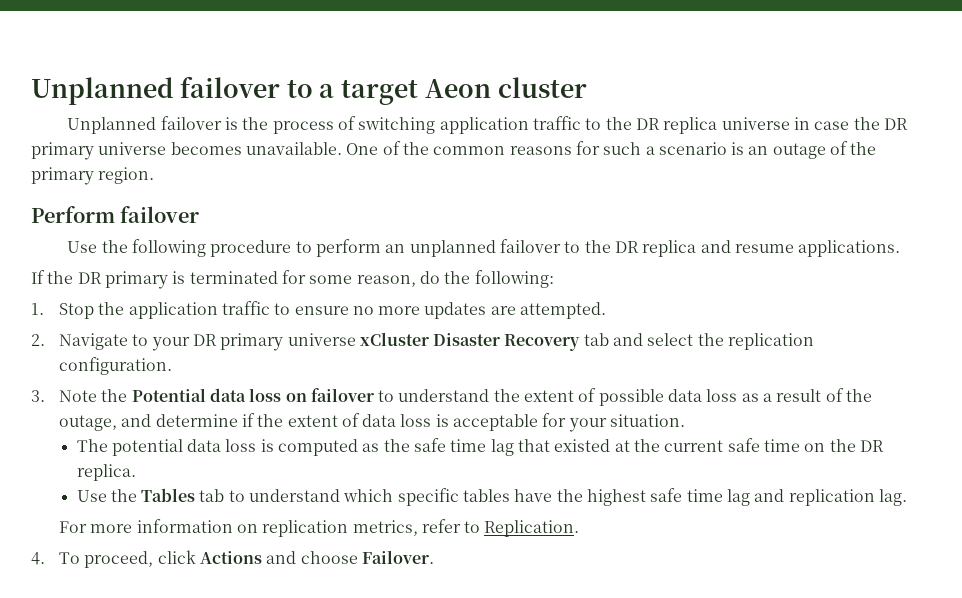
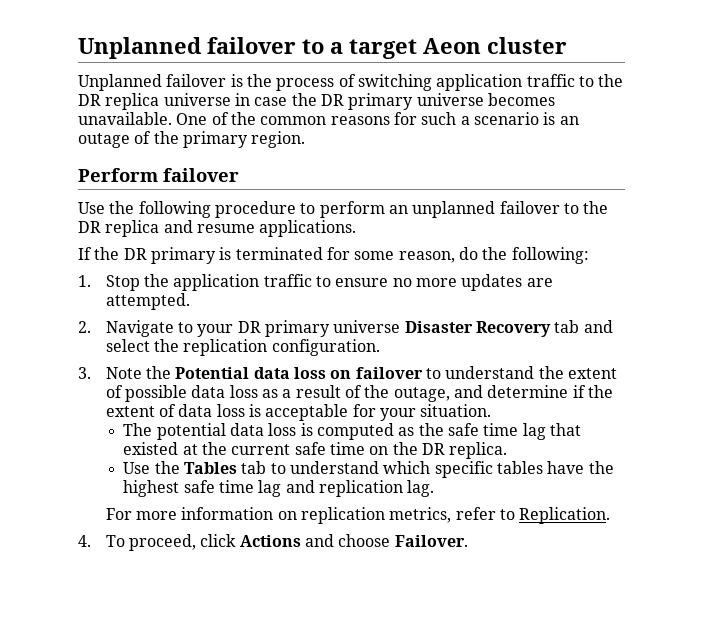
- 2. Navigate to your DR primary universe xCluster Disaster Recovery tab and select the replication configuration.
+ 2. Navigate to your DR primary universe Disaster Recovery tab and select the replication configuration.

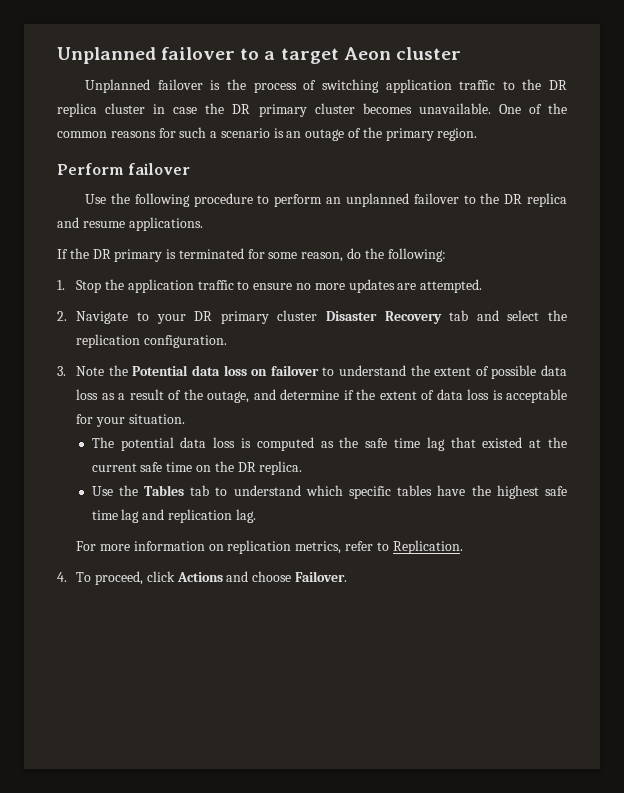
- Unplanned failover is the process of switching application traffic to the DR replica universe in case the DR primary universe becomes unavailable.
+ Unplanned failover is the process of switching application traffic to the DR replica cluster in case the DR primary cluster becomes unavailable.
- 2. Navigate to your DR primary universe Disaster Recovery tab and select the replication configuration.
+ 2. Navigate to your DR primary cluster Disaster Recovery tab and select the replication configuration.

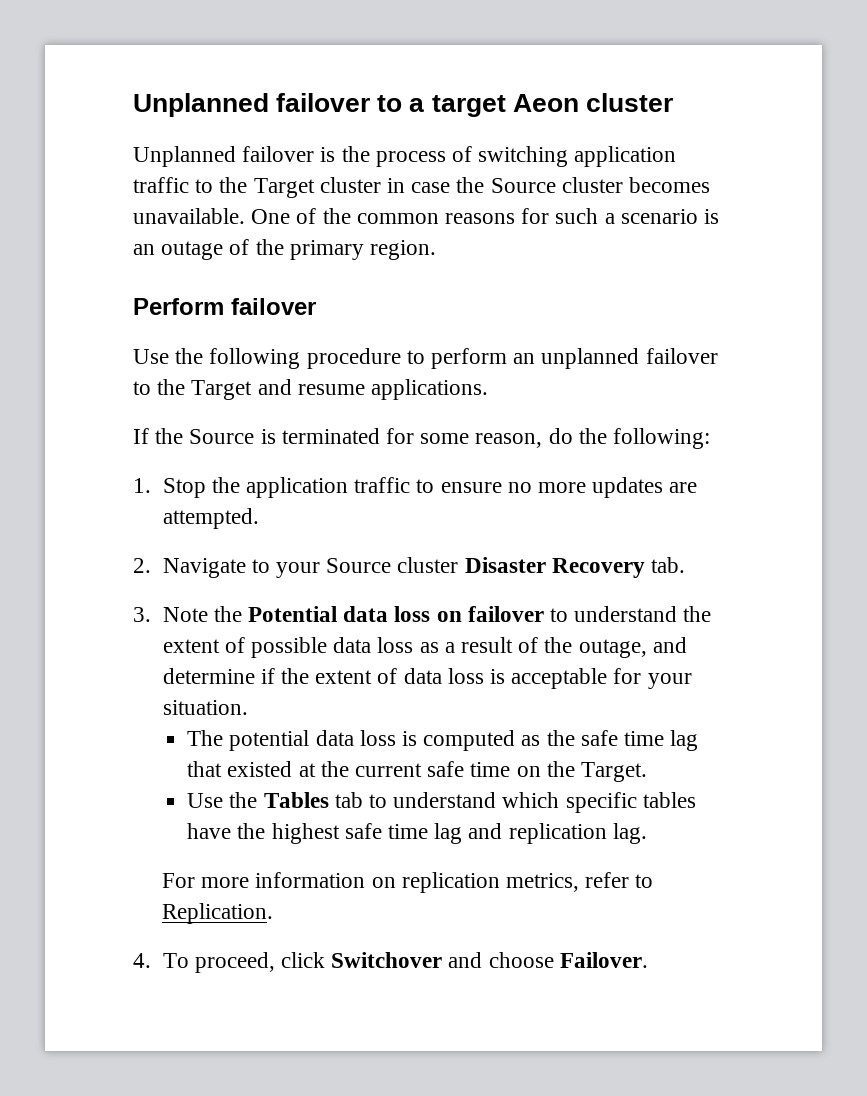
- Unplanned failover is the process of switching application traffic to the DR replica cluster in case the DR primary cluster becomes unavailable.
+ Unplanned failover is the process of switching application traffic to the Target cluster in case the Source cluster becomes unavailable.
- Use the following procedure to perform an unplanned failover to the DR replica and resume applications.
+ Use the following procedure to perform an unplanned failover to the Target and resume applications.
- If the DR primary is terminated for some reason, do the following:
+ If the Source is terminated for some reason, do the following:
- 2. Navigate to your DR primary cluster Disaster Recovery tab and select the replication configuration.
+ 2. Navigate to your Source cluster Disaster Recovery tab.
- The potential data loss is computed as the safe time lag that existed at the current safe time on the DR replica.
+ The potential data loss is computed as the safe time lag that existed at the current safe time on the Target.
- 4. To proceed, click Actions and choose Failover.
+ 4. To proceed, click Switchover and choose Failover.

